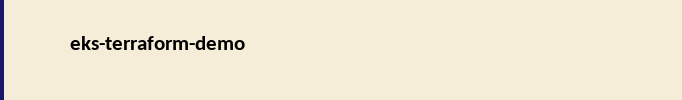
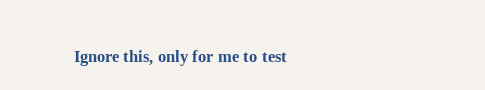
- eks-terraform-demo
+ Ignore this, only for me to test

